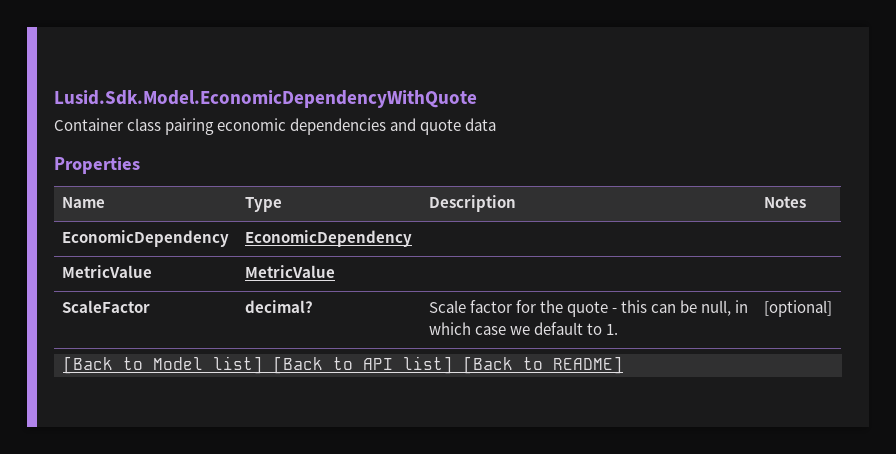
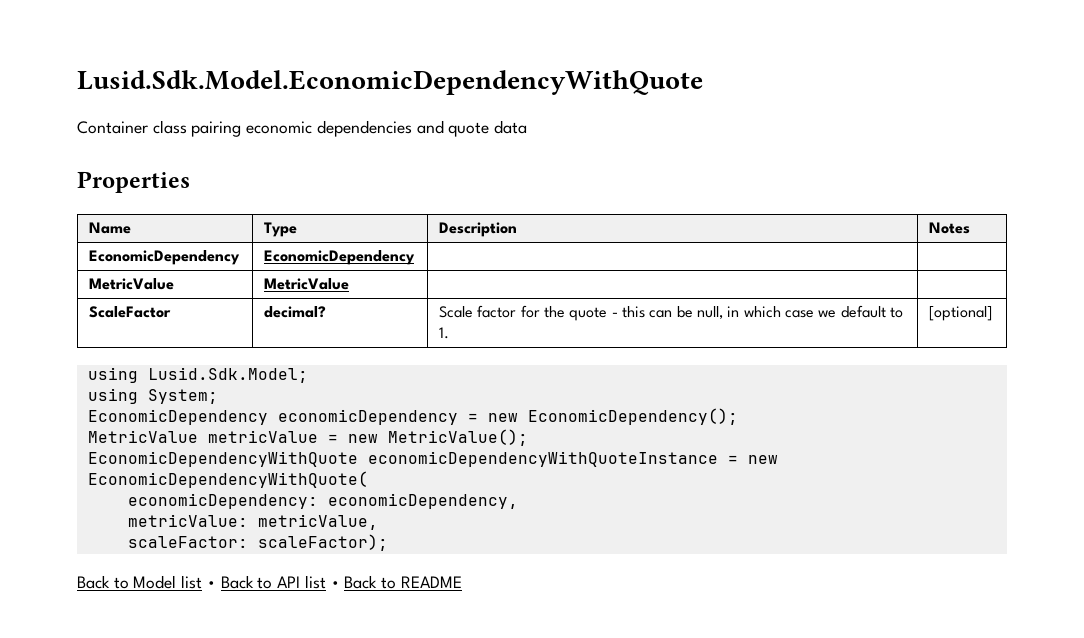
- [Back to Model list] [Back to API list] [Back to README]
+ using Lusid.Sdk.Model;
+ using System;
+ EconomicDependency economicDependency = new EconomicDependency();
+ MetricValue metricValue = new MetricValue();
+ EconomicDependencyWithQuote economicDependencyWithQuoteInstance = new EconomicDependencyWithQuote(
+ economicDependency: economicDependency,
+ metricValue: metricValue,
+ scaleFactor: scaleFactor);
+ Back to Model list • Back to API list • Back to README

